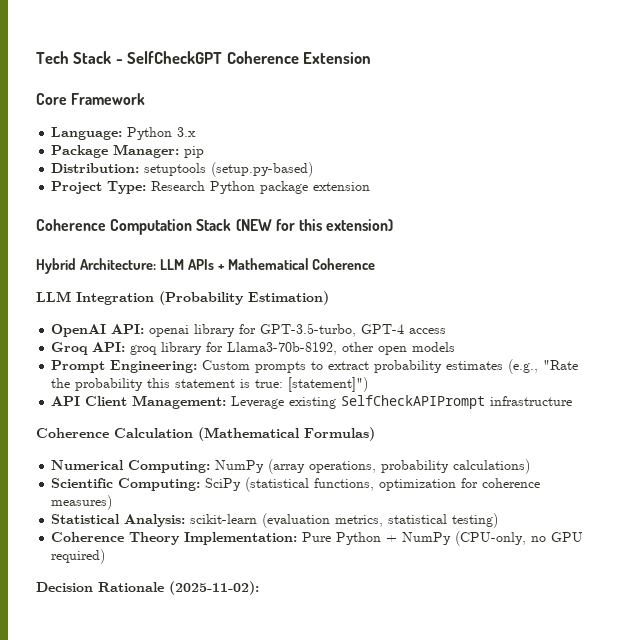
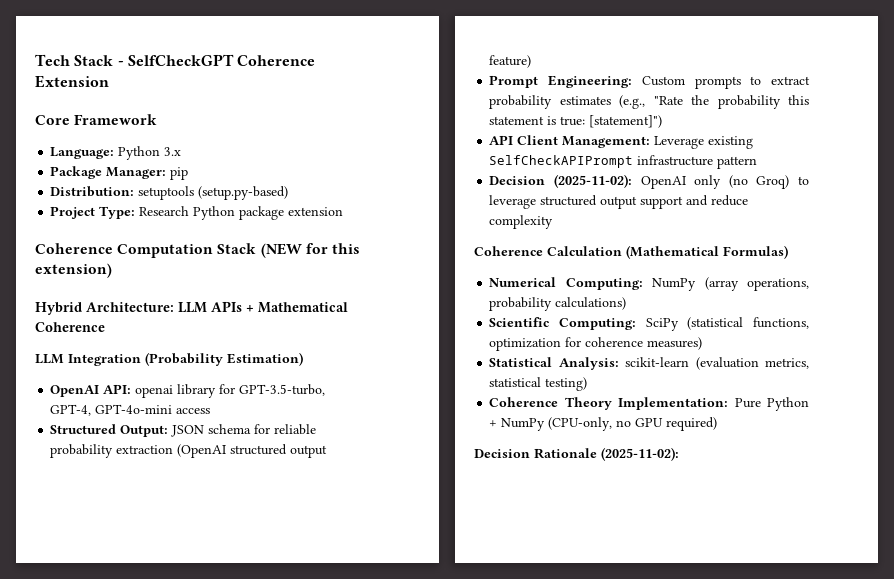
- OpenAI API: openai library for GPT-3.5-turbo, GPT-4 access
+ OpenAI API: openai library for GPT-3.5-turbo, GPT-4, GPT-4o-mini access
- Groq API: groq library for Llama3-70b-8192, other open models
+ Structured Output: JSON schema for reliable probability extraction (OpenAI structured output feature)
- API Client Management: Leverage existing SelfCheckAPIPrompt infrastructure
+ API Client Management: Leverage existing SelfCheckAPIPrompt infrastructure pattern
+ Decision (2025-11-02): OpenAI only (no Groq) to leverage structured output support and reduce complexity

